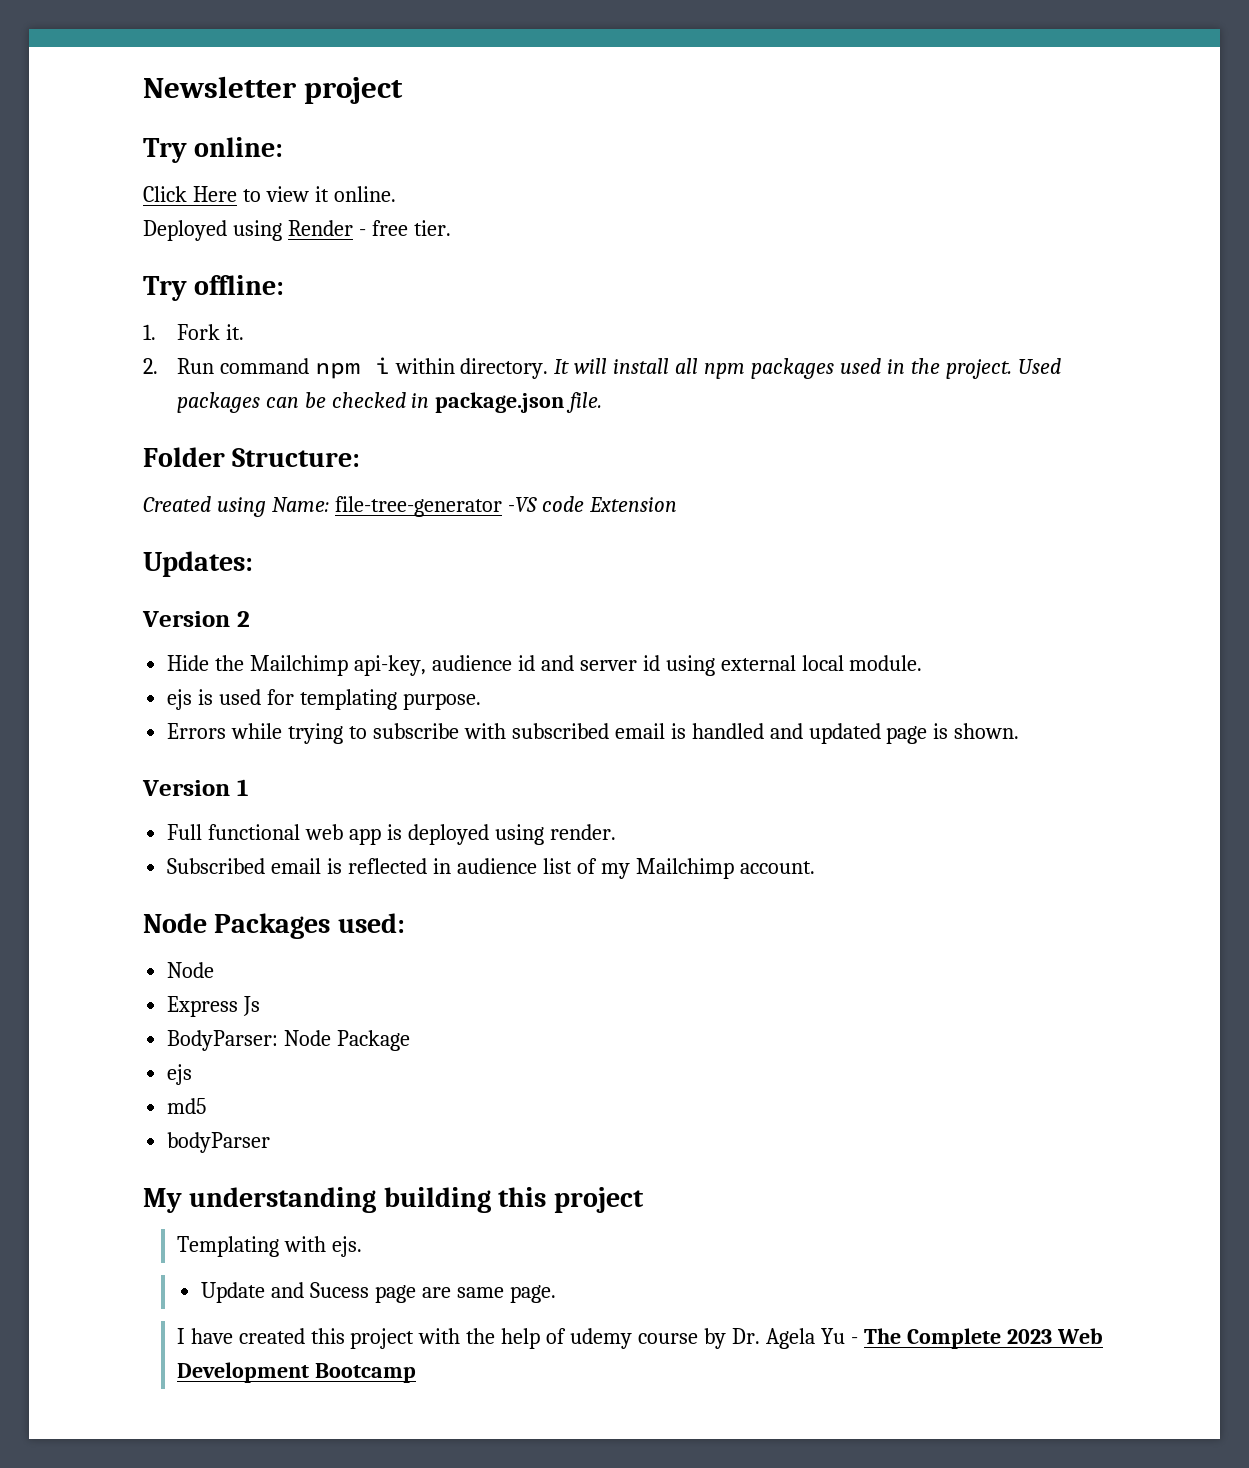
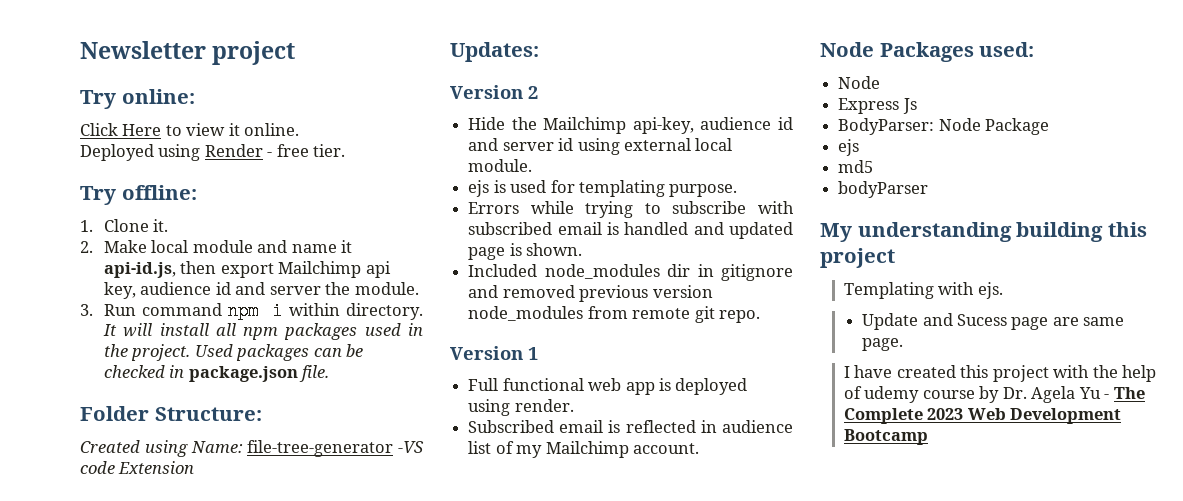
- 1. Fork it.
+ 1. Clone it.
- 2. Run command npm i within directory.
+ 2. Make local module and name it api-id.js, then export Mailchimp api key, audience id and server the module.
+ 3. Run command npm i within directory.
+ Included node_modules dir in gitignore and removed previous version node_modules from remote git repo.

